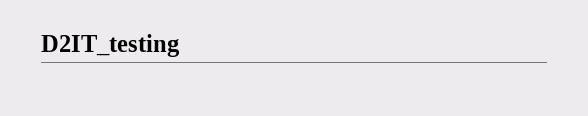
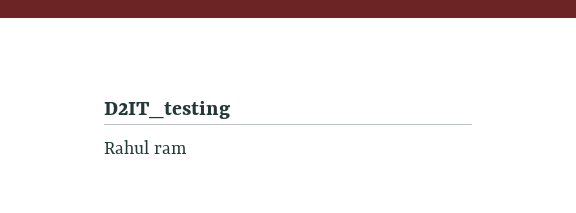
+ Rahul ram

